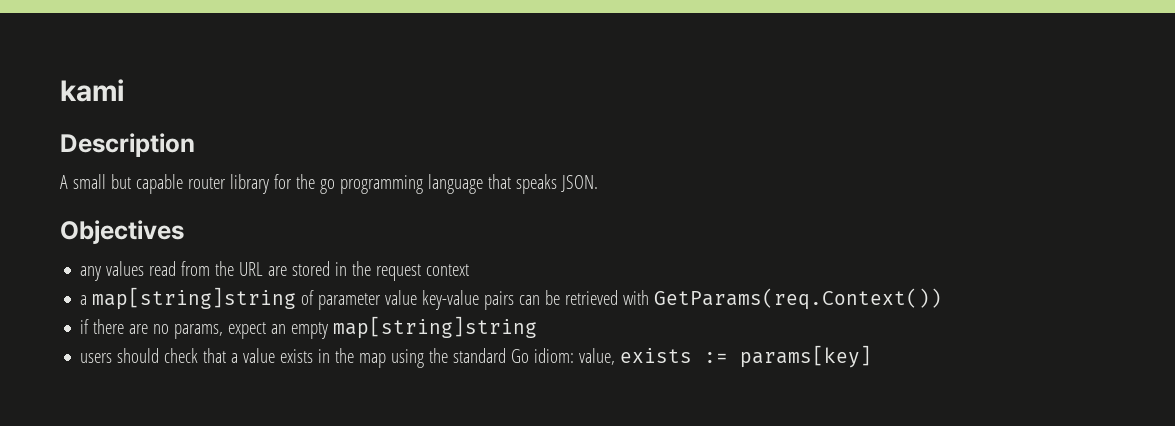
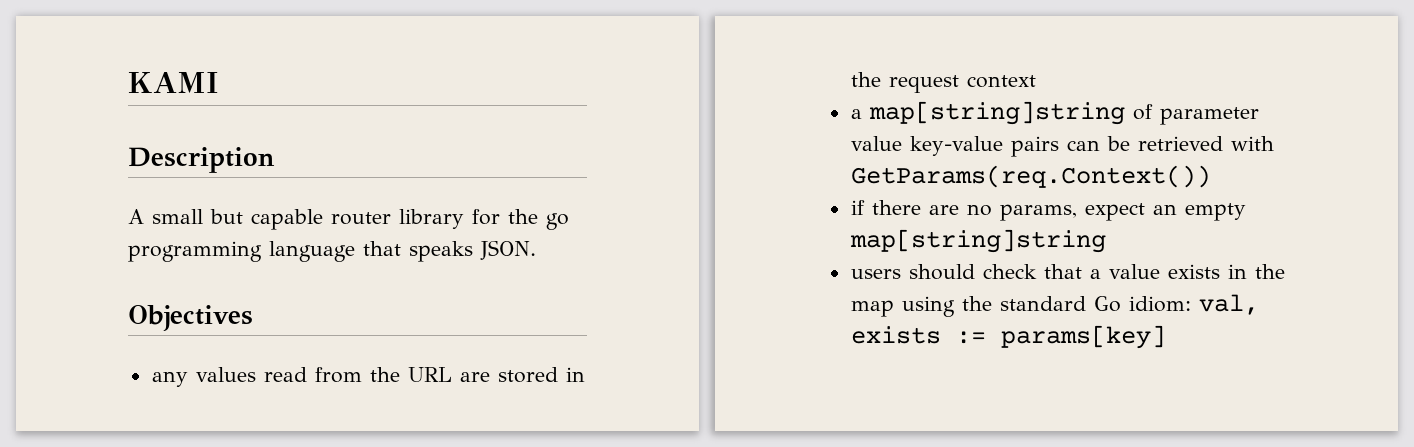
- kami
+ KAMI
- users should check that a value exists in the map using the standard Go idiom: value, exists := params[key]
+ users should check that a value exists in the map using the standard Go idiom: val, exists := params[key]

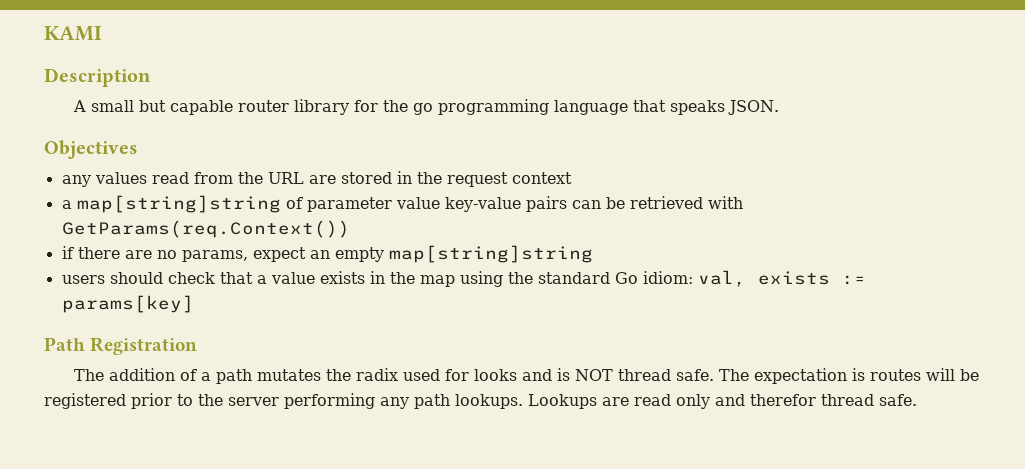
+ Path Registration
+ The addition of a path mutates the radix used for looks and is NOT thread safe. The expectation is routes will be registered prior to the server performing any path lookups. Lookups are read only and therefor thread safe.

